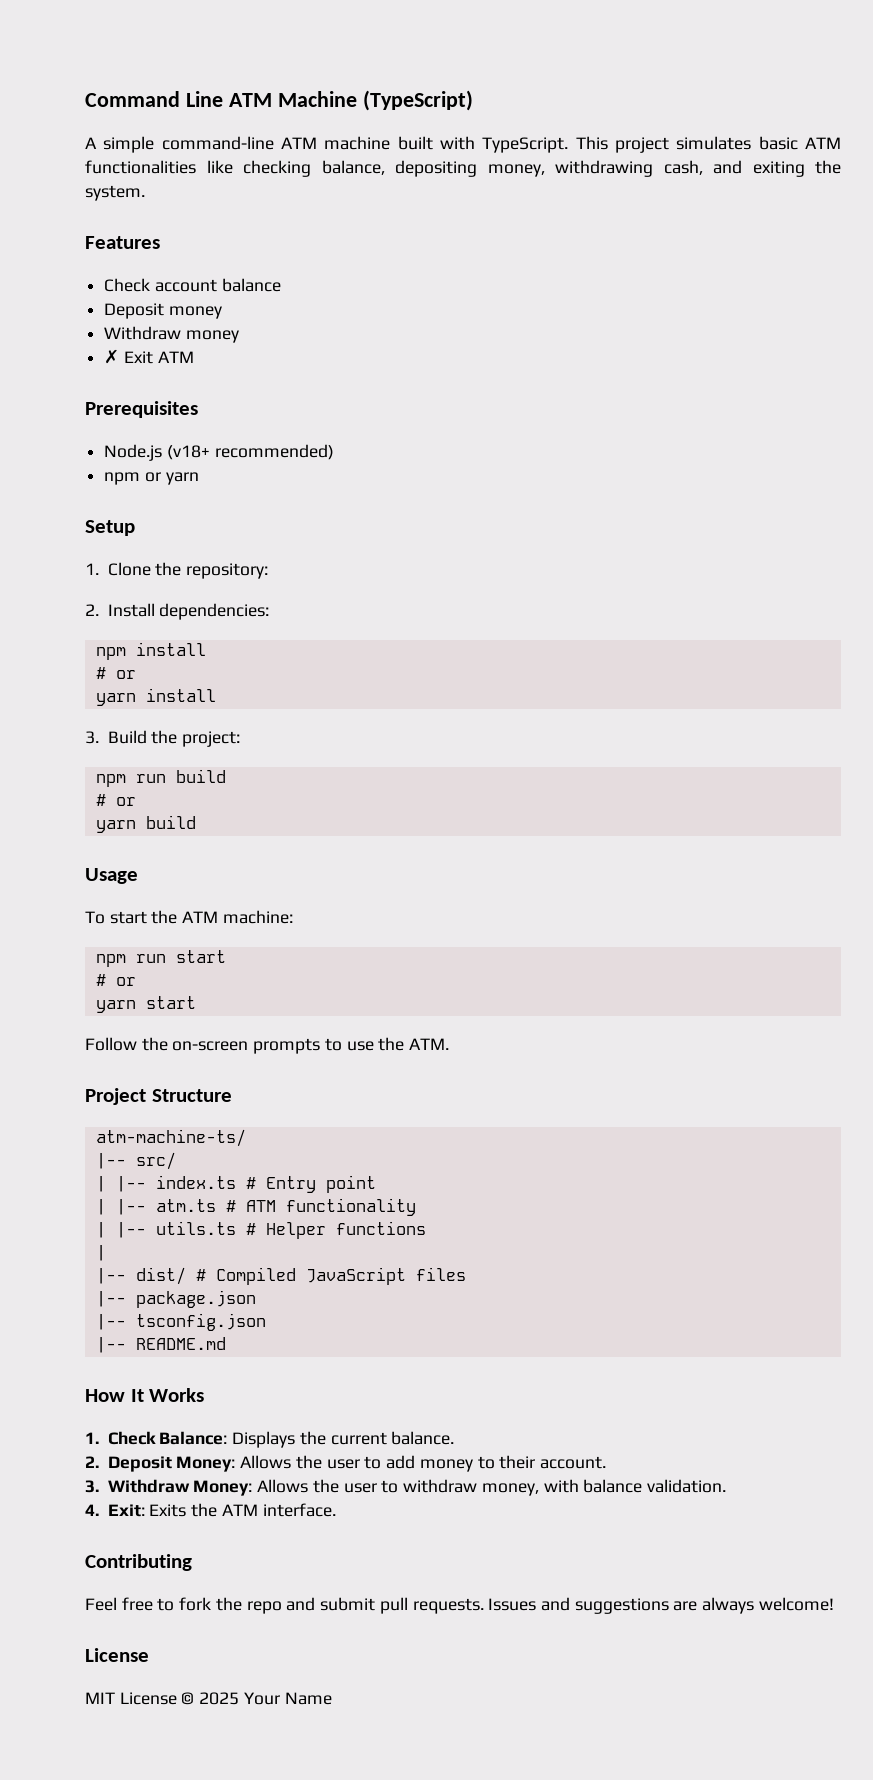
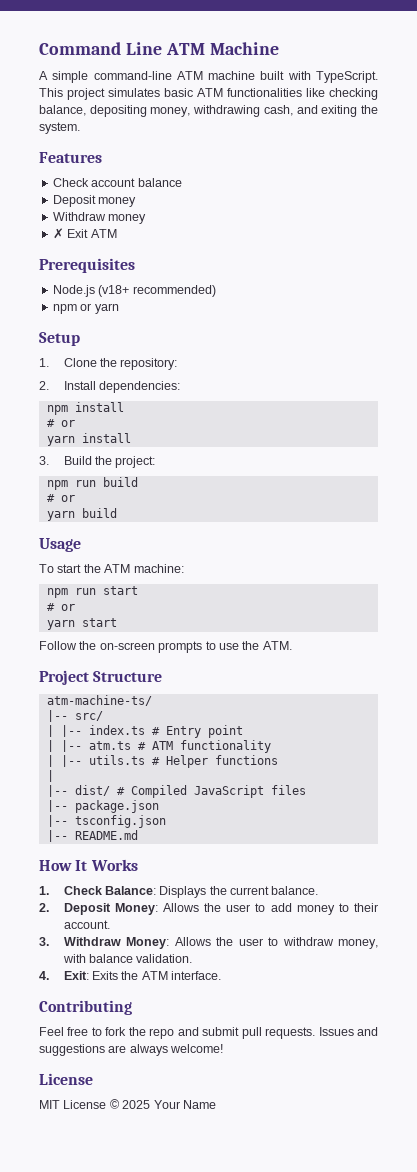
- Command Line ATM Machine (TypeScript)
+ Command Line ATM Machine

